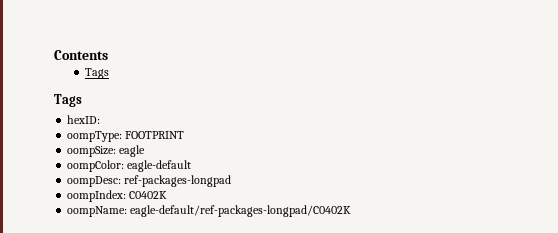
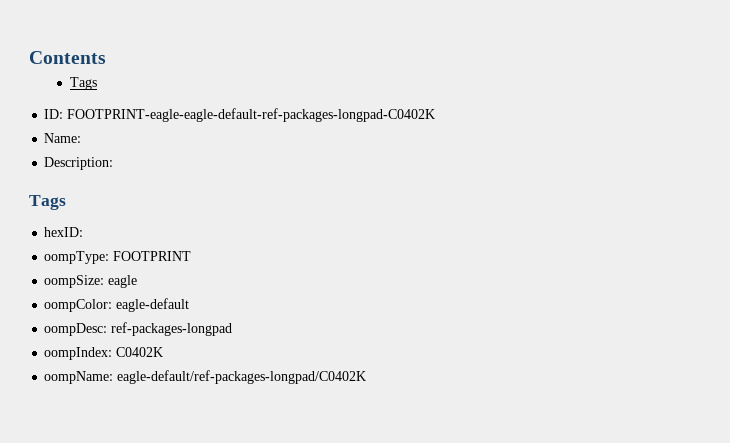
+ ID: FOOTPRINT-eagle-eagle-default-ref-packages-longpad-C0402K
+ Name:
+ Description:

